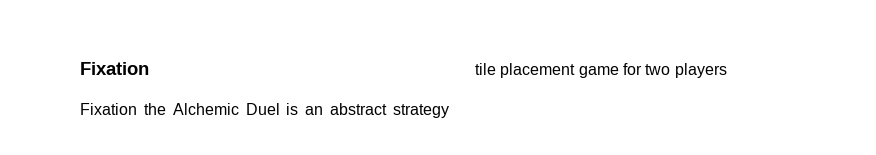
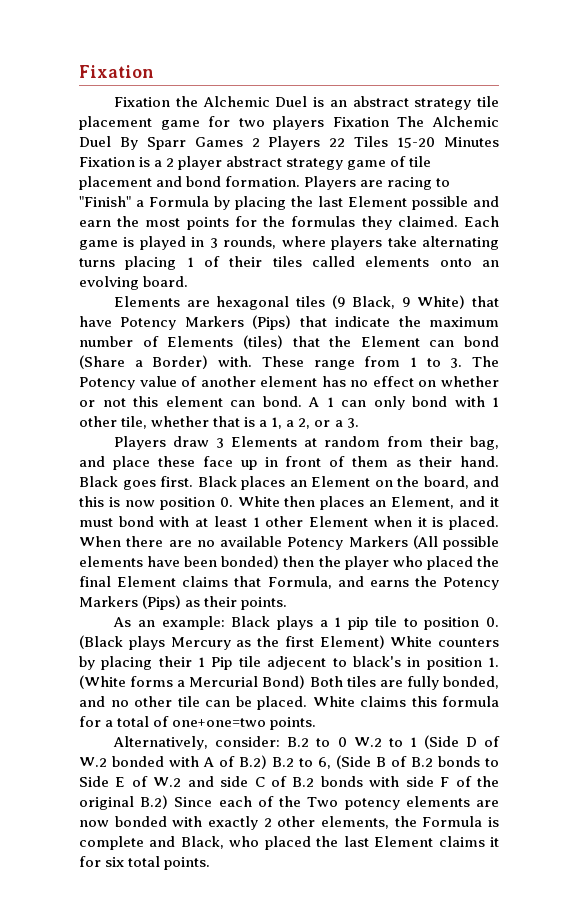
- Fixation the Alchemic Duel is an abstract strategy tile placement game for two players
+ Fixation the Alchemic Duel is an abstract strategy tile placement game for two players Fixation The Alchemic Duel By Sparr Games 2 Players 22 Tiles 15-20 Minutes Fixation is a 2 player abstract strategy game of tile placement and bond formation. Players are racing to "Finish" a Formula by placing the last Element possible and earn the most points for the formulas they claimed. Each game is played in 3 rounds, where players take alternating turns placing 1 of their tiles called elements onto an evolving board.
+ Elements are hexagonal tiles (9 Black, 9 White) that have Potency Markers (Pips) that indicate the maximum number of Elements (tiles) that the Element can bond (Share a Border) with. These range from 1 to 3. The Potency value of another element has no effect on whether or not this element can bond. A 1 can only bond with 1 other tile, whether that is a 1, a 2, or a 3.
+ Players draw 3 Elements at random from their bag, and place these face up in front of them as their hand. Black goes first. Black places an Element on the board, and this is now position 0. White then places an Element, and it must bond with at least 1 other Element when it is placed. When there are no available Potency Markers (All possible elements have been bonded) then the player who placed the final Element claims that Formula, and earns the Potency Markers (Pips) as their points.
+ As an example: Black plays a 1 pip tile to position 0. (Black plays Mercury as the first Element) White counters by placing their 1 Pip tile adjecent to black's in position 1. (White forms a Mercurial Bond) Both tiles are fully bonded, and no other tile can be placed. White claims this formula for a total of one+one=two points.
+ Alternatively, consider: B.2 to 0 W.2 to 1 (Side D of W.2 bonded with A of B.2) B.2 to 6, (Side B of B.2 bonds to Side E of W.2 and side C of B.2 bonds with side F of the original B.2) Since each of the Two potency elements are now bonded with exactly 2 other elements, the Formula is complete and Black, who placed the last Element claims it for six total points.

